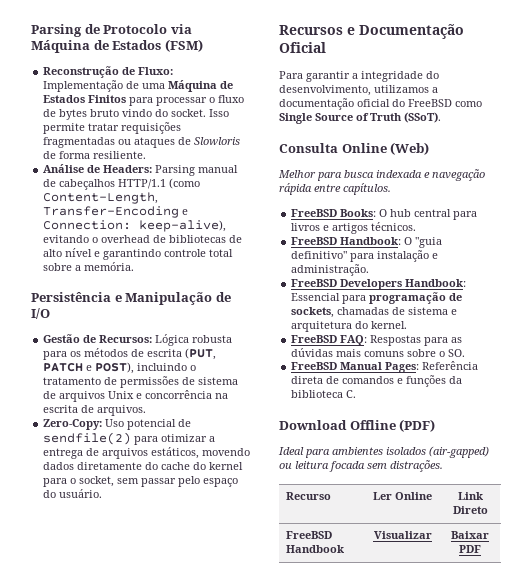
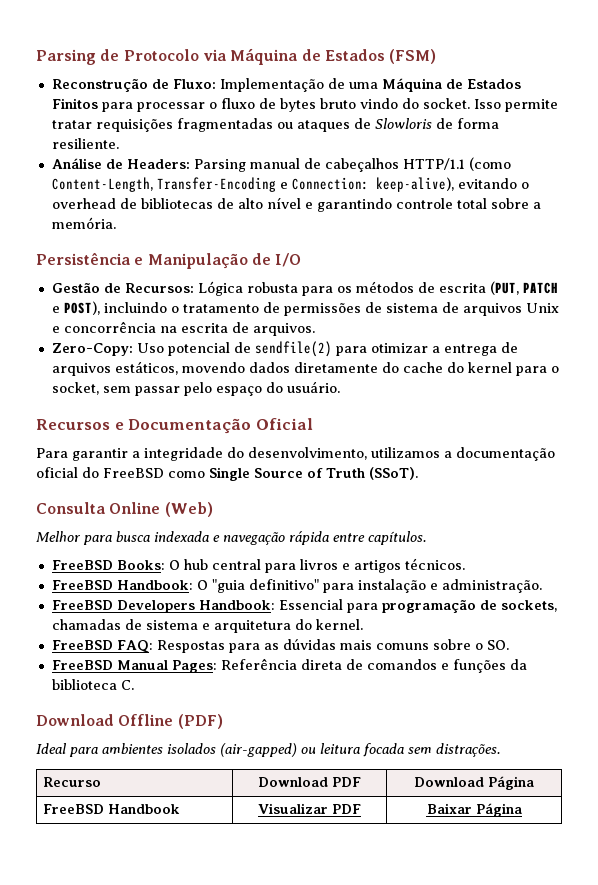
- Recurso | Ler Online | Link Direto
+ Recurso | Download PDF | Download Página
- FreeBSD Handbook | Visualizar | Baixar PDF
+ FreeBSD Handbook | Visualizar PDF | Baixar Página

